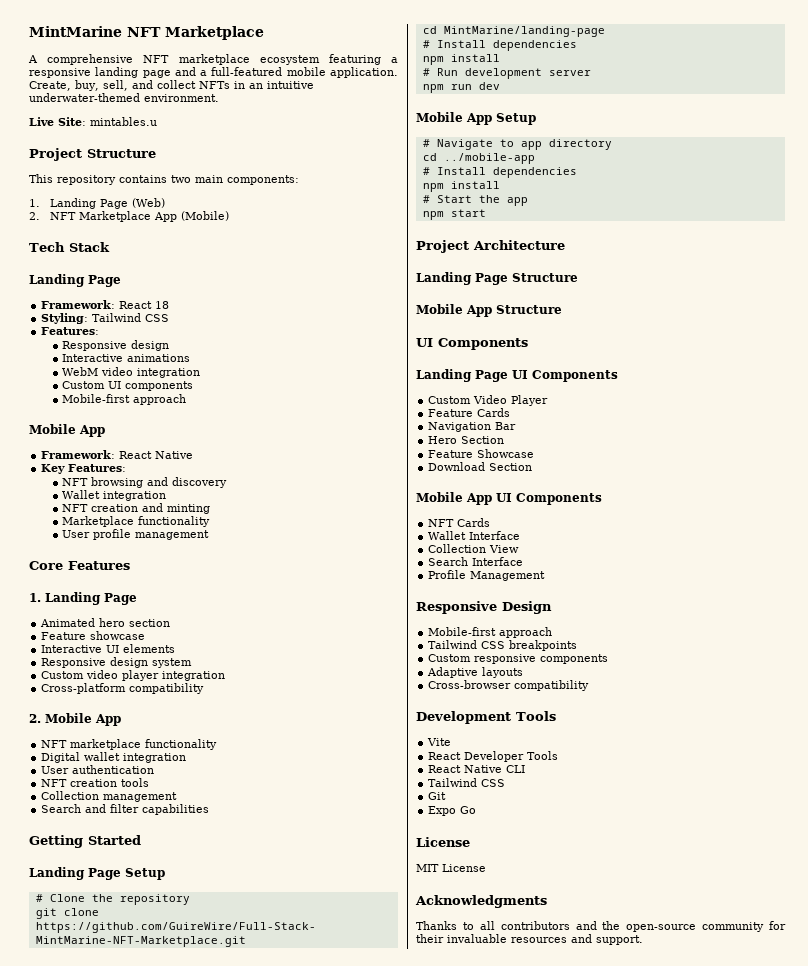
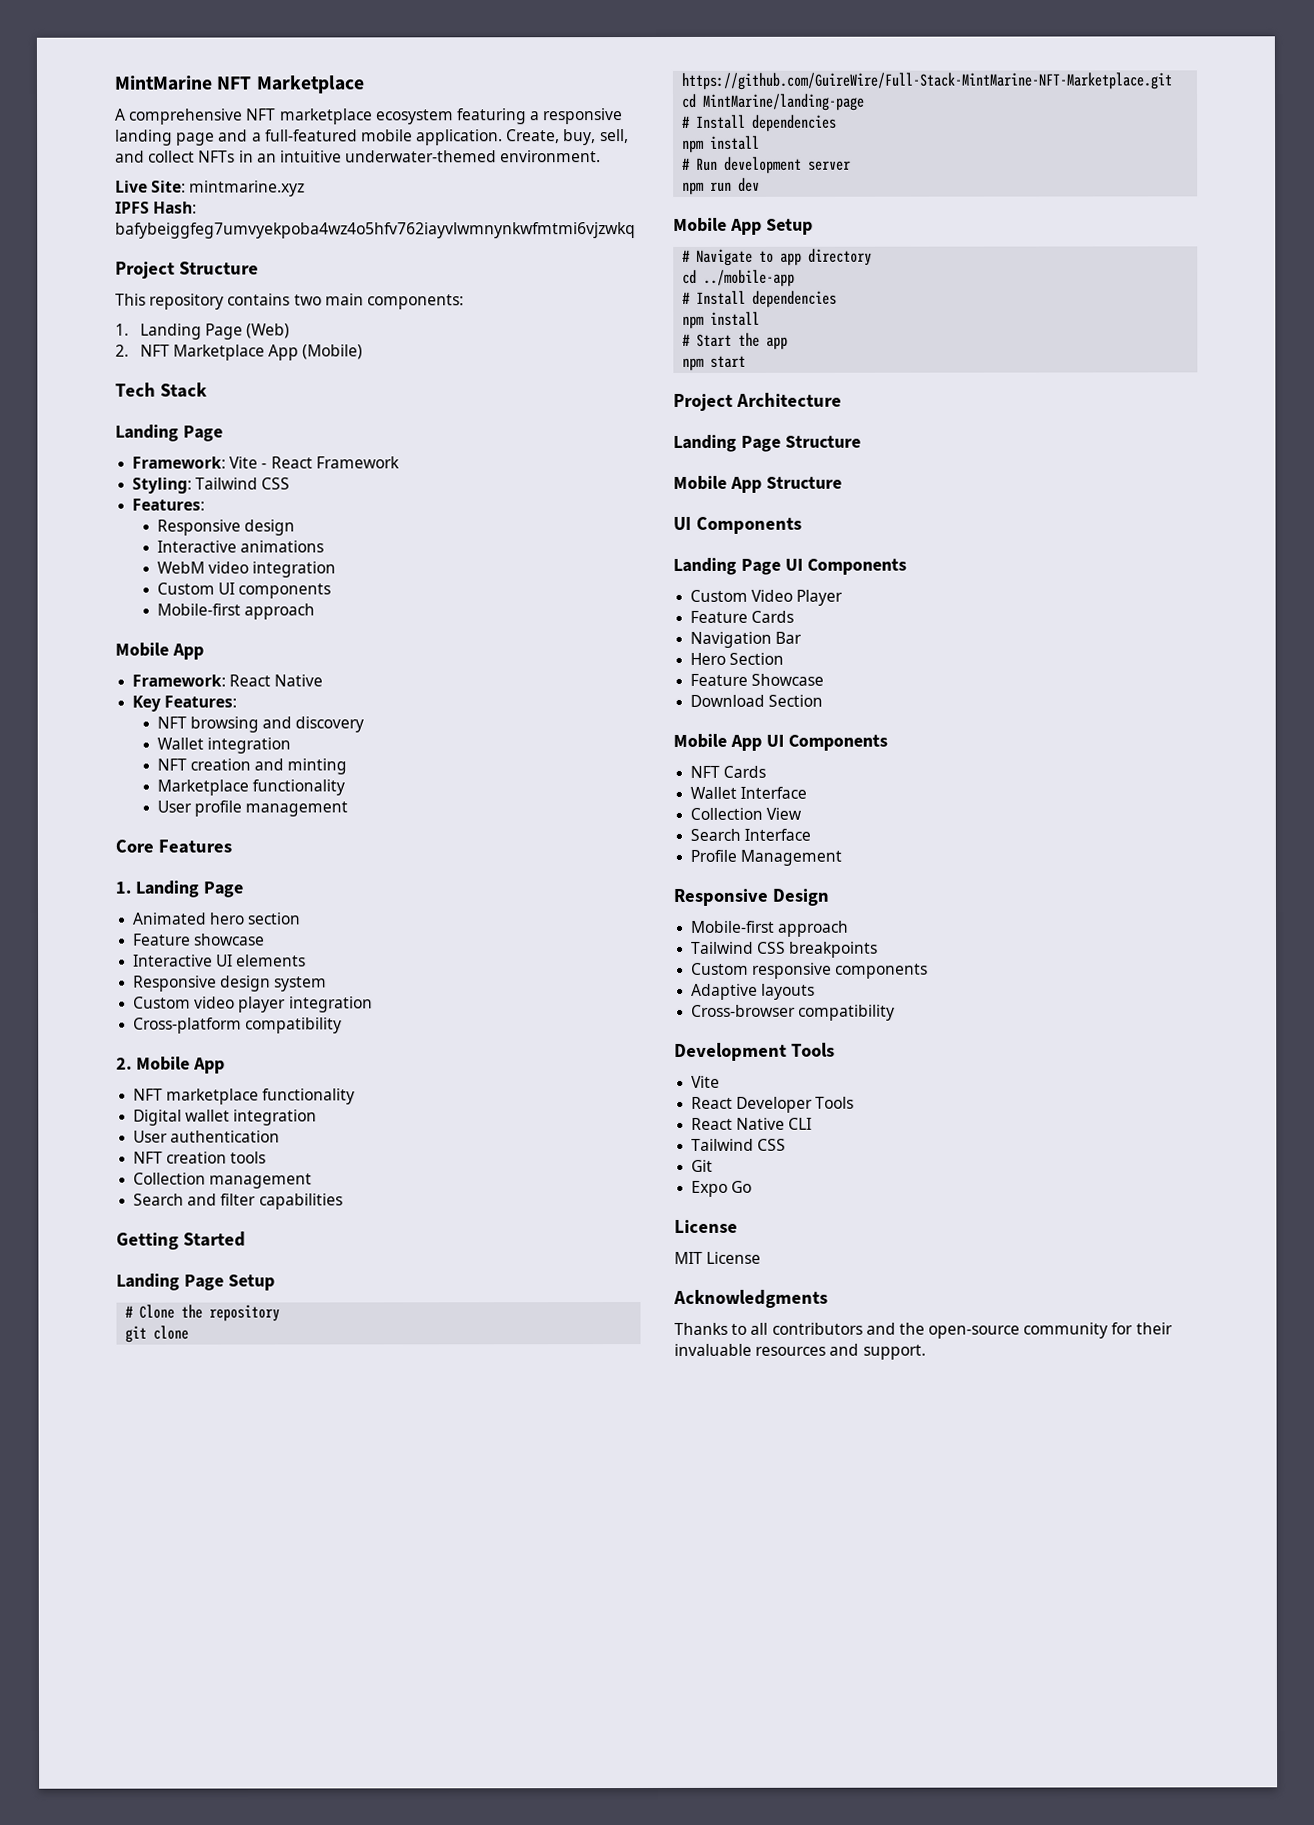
- Live Site: mintables.u
+ Live Site: mintmarine.xyz
+ IPFS Hash: bafybeiggfeg7umvyekpoba4wz4o5hfv762iayvlwmnynkwfmtmi6vjzwkq
- Framework: React 18
+ Framework: Vite - React Framework

